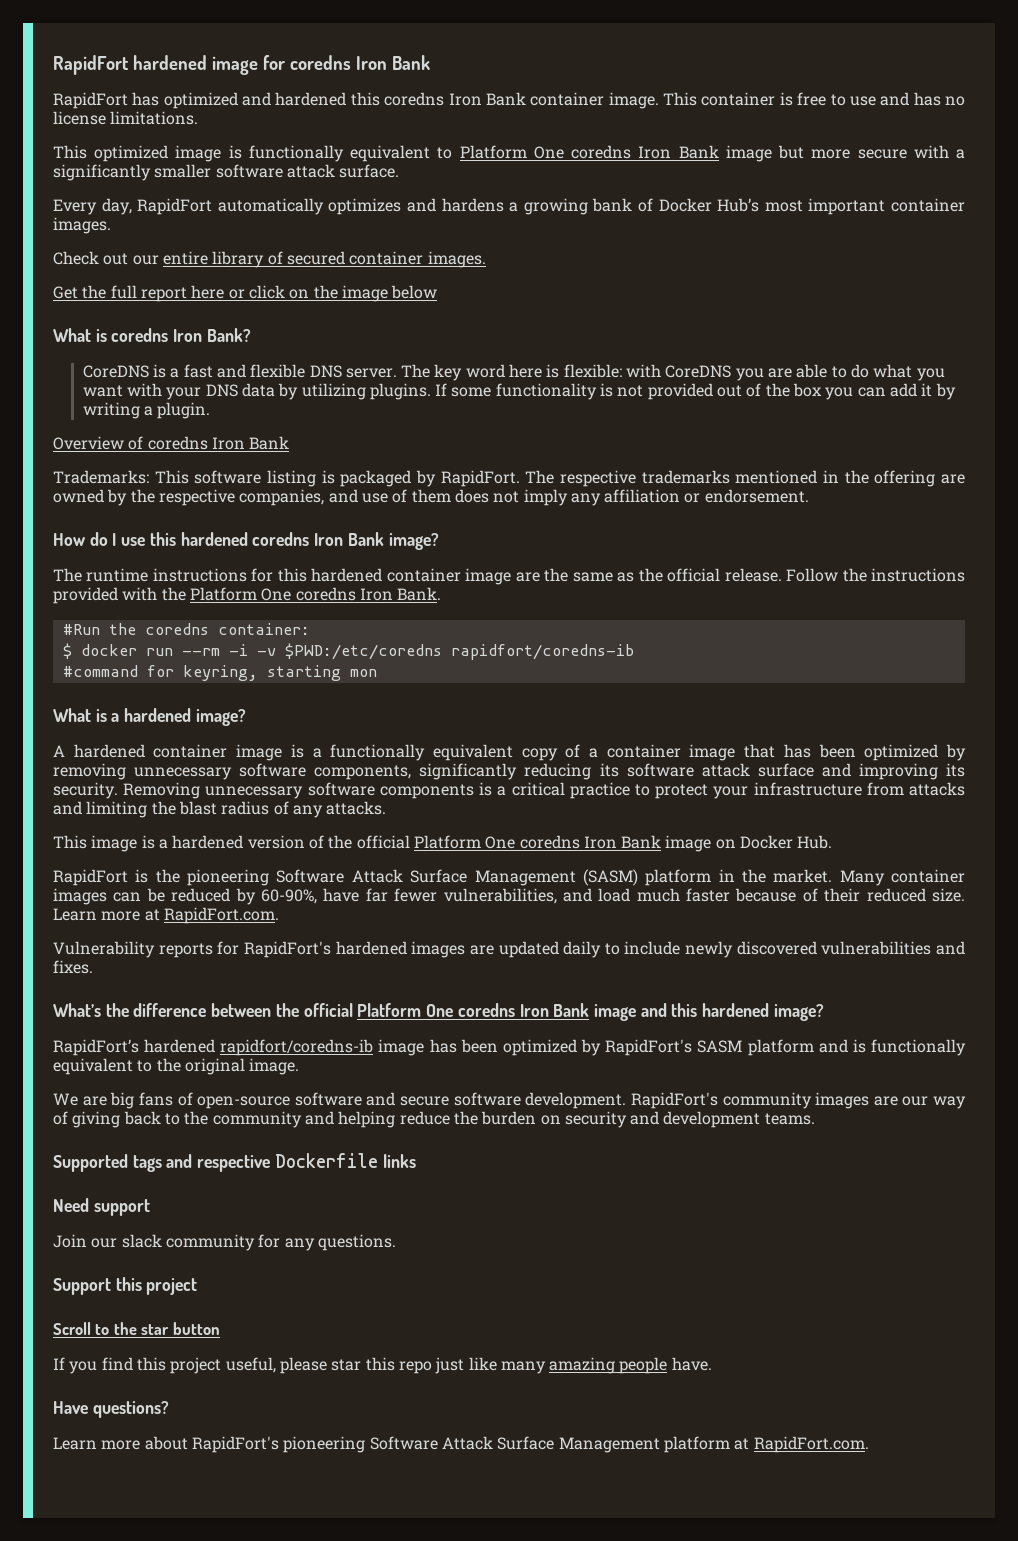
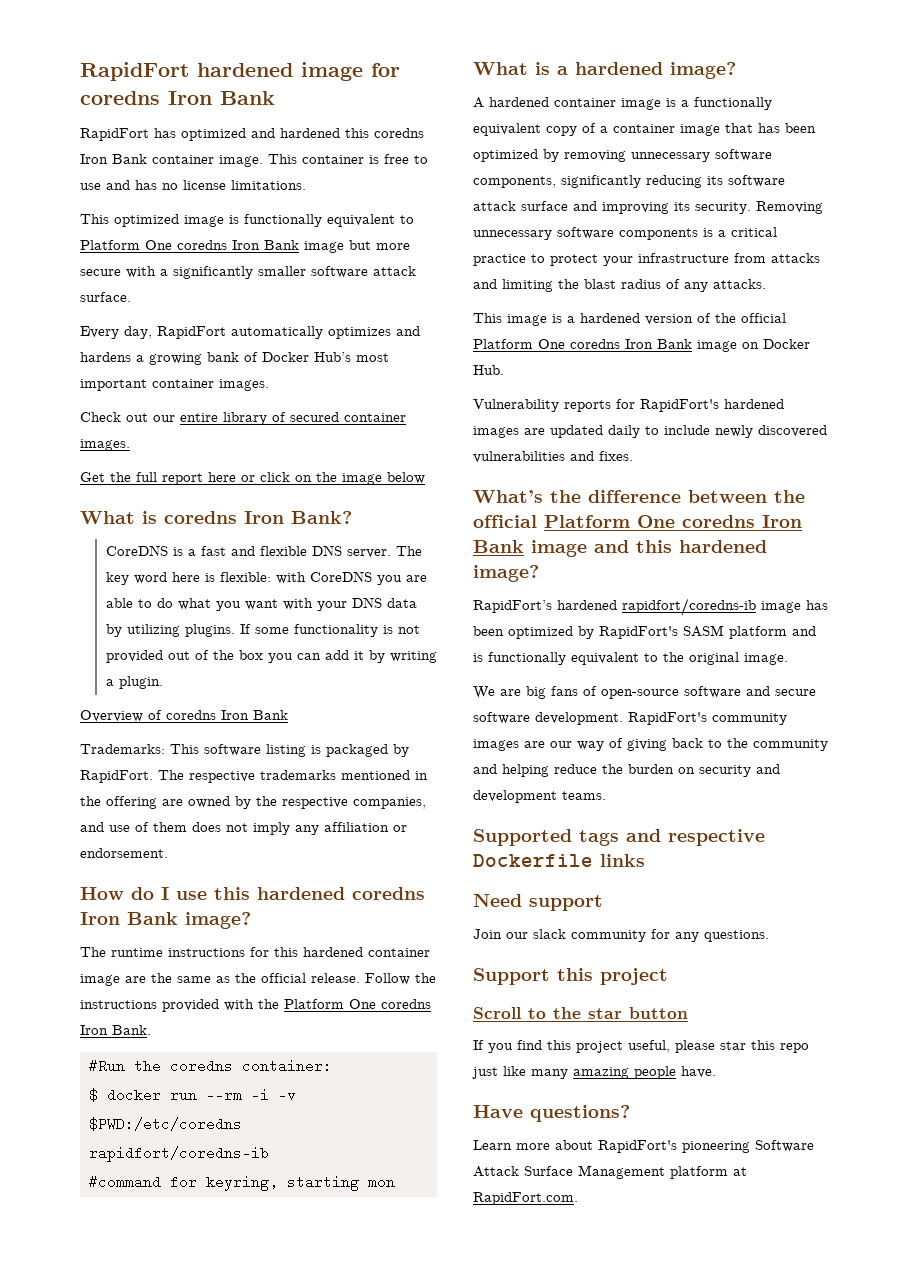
- RapidFort is the pioneering Software Attack Surface Management (SASM) platform in the market. Many container images can be reduced by 60-90%, have far fewer vulnerabilities, and load much faster because of their reduced size. Learn more at RapidFort.com.

